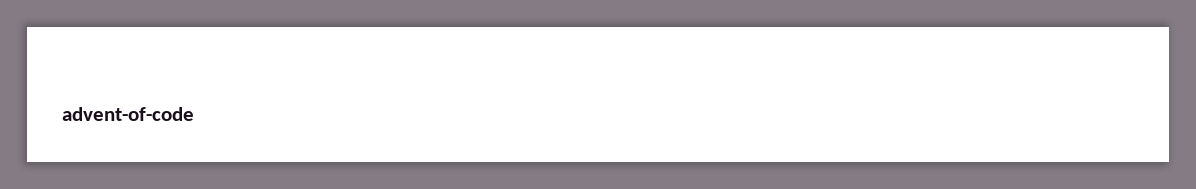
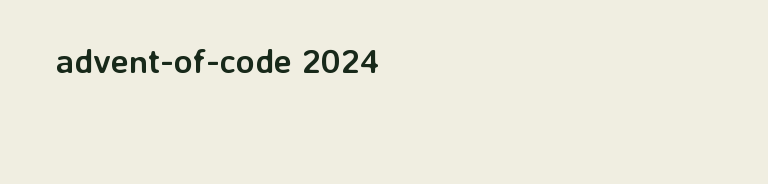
- advent-of-code
+ advent-of-code 2024

